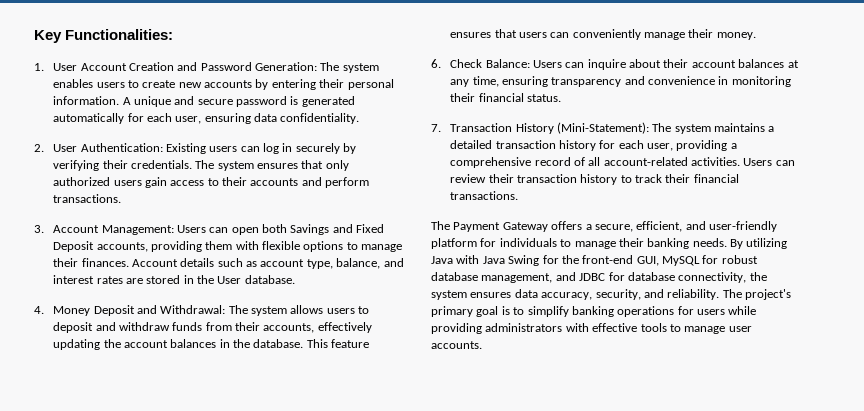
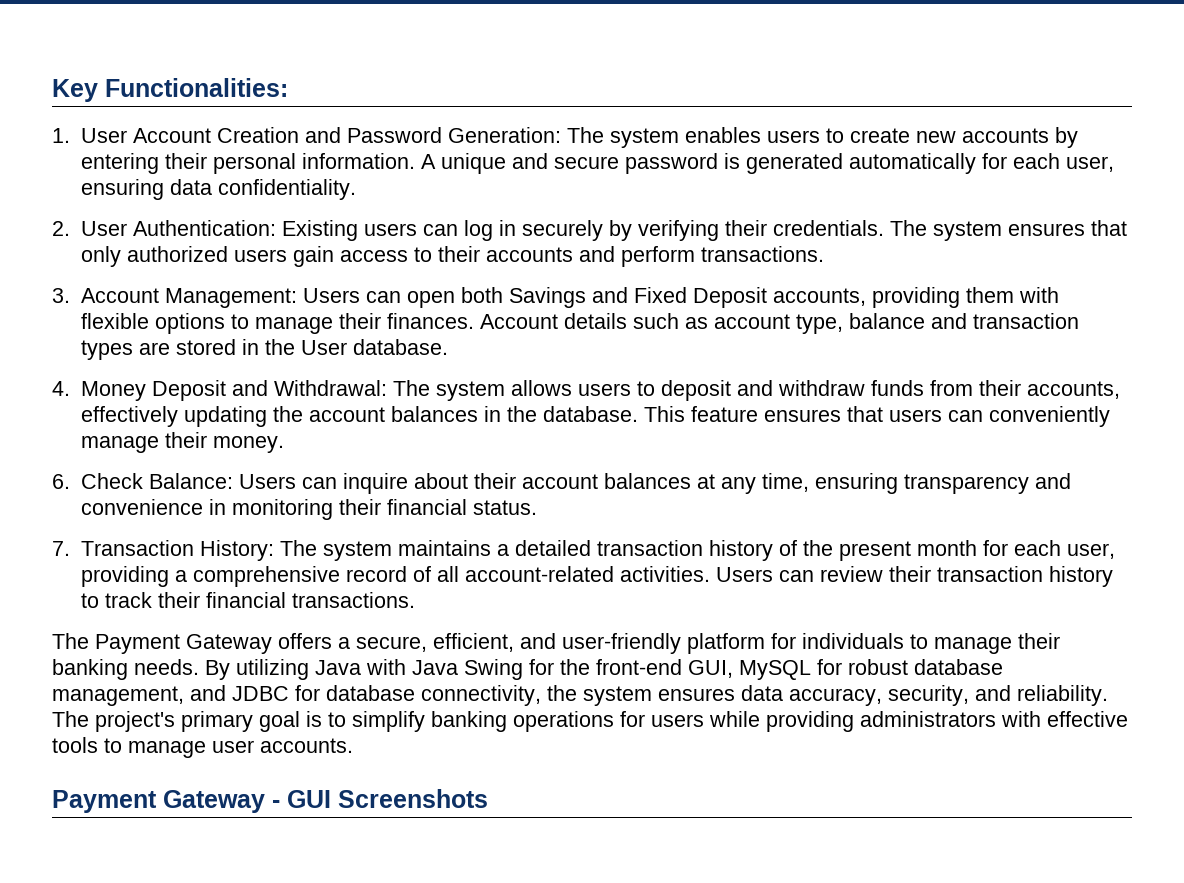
- Account details such as account type, balance, and interest rates are stored in the User database.
+ Account details such as account type, balance and transaction types are stored in the User database.
- 7. Transaction History (Mini-Statement): The system maintains a detailed transaction history for each user, providing a comprehensive record of all account-related activities.
+ 7. Transaction History: The system maintains a detailed transaction history of the present month for each user, providing a comprehensive record of all account-related activities.
+ Payment Gateway - GUI Screenshots

